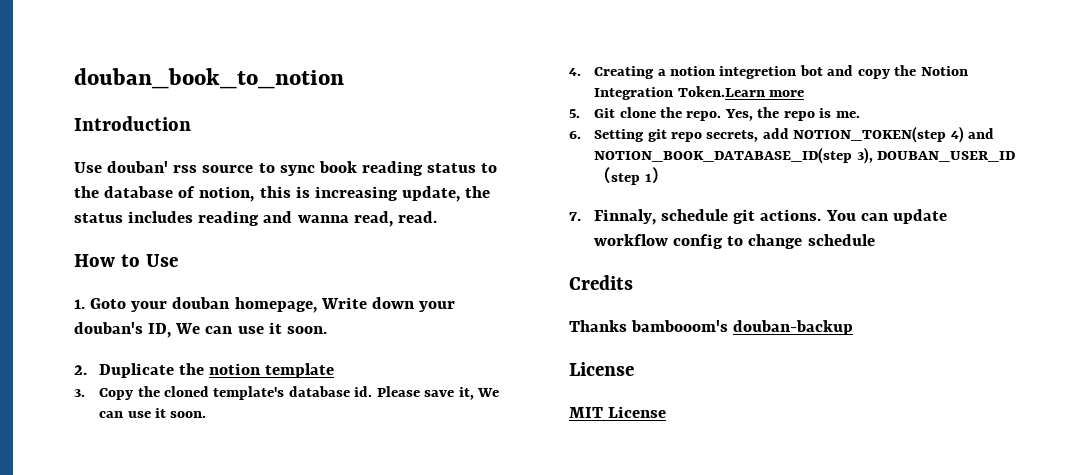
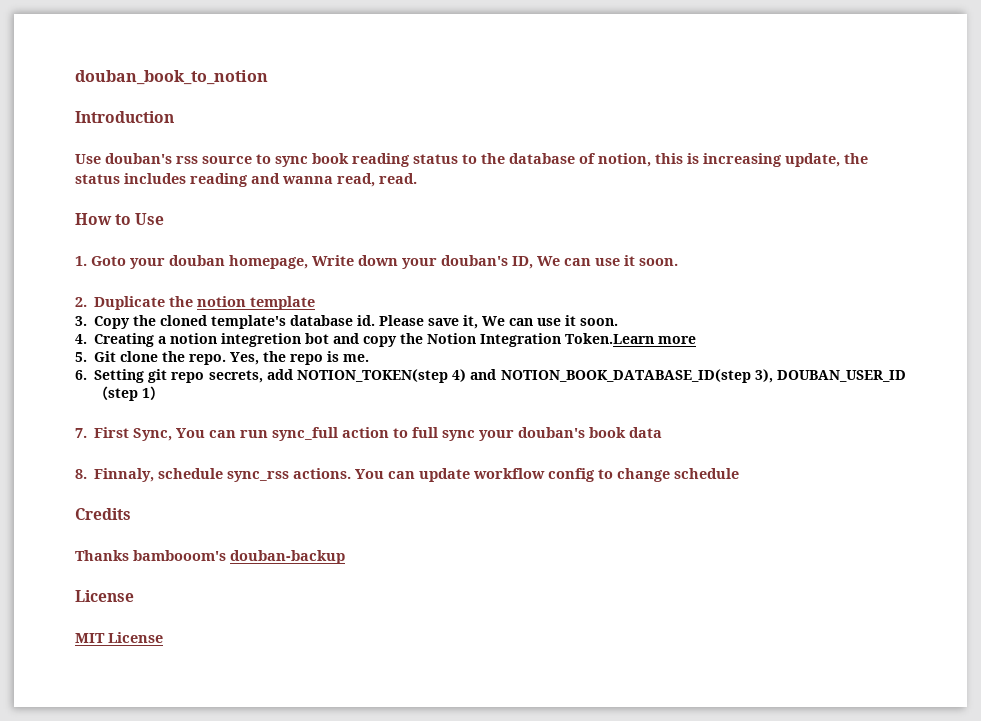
- Use douban' rss source to sync book reading status to the database of notion, this is increasing update, the status includes reading and wanna read, read.
+ Use douban's rss source to sync book reading status to the database of notion, this is increasing update, the status includes reading and wanna read, read.
- 7. Finnaly, schedule git actions.
+ 7. First Sync, You can run sync_full action to full sync your douban's book data
+ 8. Finnaly, schedule sync_rss actions.

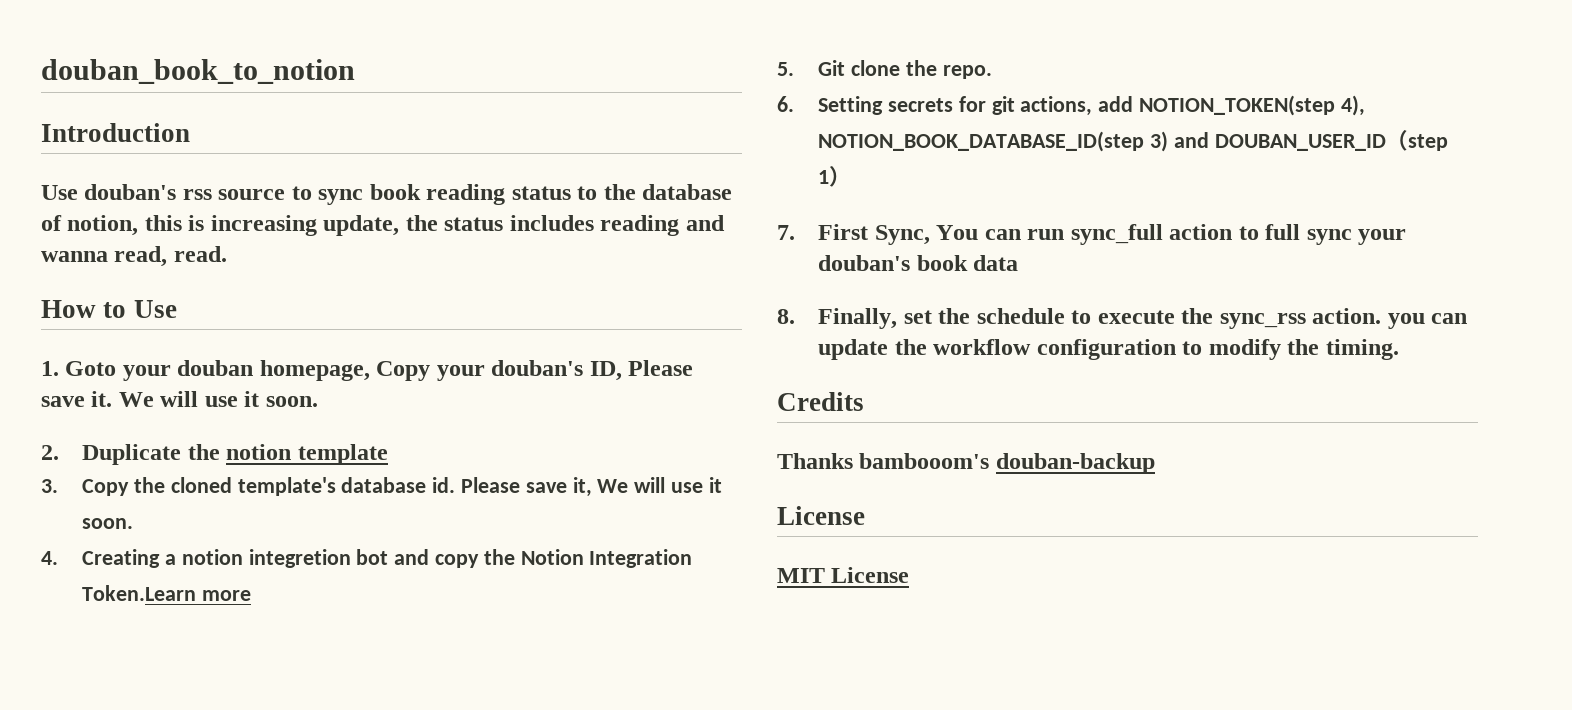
- 1. Goto your douban homepage, Write down your douban's ID, We can use it soon.
+ 1. Goto your douban homepage, Copy your douban's ID, Please save it. We will use it soon.
- Please save it, We can use it soon.
+ Please save it, We will use it soon.
- 5. Git clone the repo. Yes, the repo is me.
- 6. Setting git repo secrets, add NOTION_TOKEN(step 4) and NOTION_BOOK_DATABASE_ID(step 3), DOUBAN_USER_ID（step 1）
+ 5. Git clone the repo.
+ 6. Setting secrets for git actions, add NOTION_TOKEN(step 4), NOTION_BOOK_DATABASE_ID(step 3) and DOUBAN_USER_ID（step 1）
- 8. Finnaly, schedule sync_rss actions. You can update workflow config to change schedule
+ 8. Finally, set the schedule to execute the sync_rss action. you can update the workflow configuration to modify the timing.

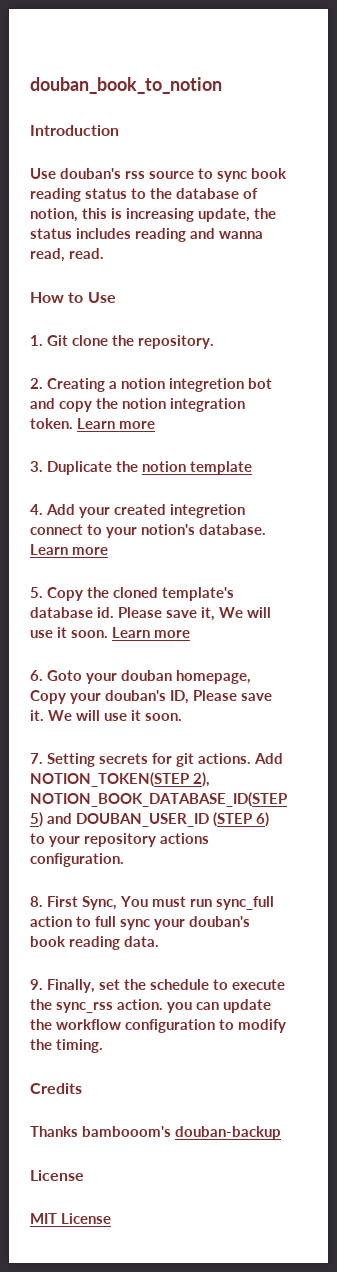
- 1. Goto your douban homepage, Copy your douban's ID, Please save it.
+ 1. Git clone the repository.
+ 2. Creating a notion integretion bot and copy the notion integration token. Learn more
+ 3. Duplicate the notion template
+ 4. Add your created integretion connect to your notion's database. Learn more
+ 5. Copy the cloned template's database id. Please save it, We will use it soon. Learn more
+ 6. Goto your douban homepage, Copy your douban's ID, Please save it.
- 2. Duplicate the notion template
- 3. Copy the cloned template's database id. Please save it, We will use it soon.
- 4. Creating a notion integretion bot and copy the Notion Integration Token.Learn more
- 5. Git clone the repo.
- 6. Setting secrets for git actions, add NOTION_TOKEN(step 4), NOTION_BOOK_DATABASE_ID(step 3) and DOUBAN_USER_ID（step 1）
- 7. First Sync, You can run sync_full action to full sync your douban's book data
- 8. Finally, set the schedule to execute the sync_rss action. you can update the workflow configuration to modify the timing.
+ 7. Setting secrets for git actions. Add NOTION_TOKEN(STEP 2), NOTION_BOOK_DATABASE_ID(STEP 5) and DOUBAN_USER_ID (STEP 6) to your repository actions configuration.
+ 8. First Sync, You must run sync_full action to full sync your douban's book reading data.
+ 9. Finally, set the schedule to execute the sync_rss action. you can update the workflow configuration to modify the timing.

